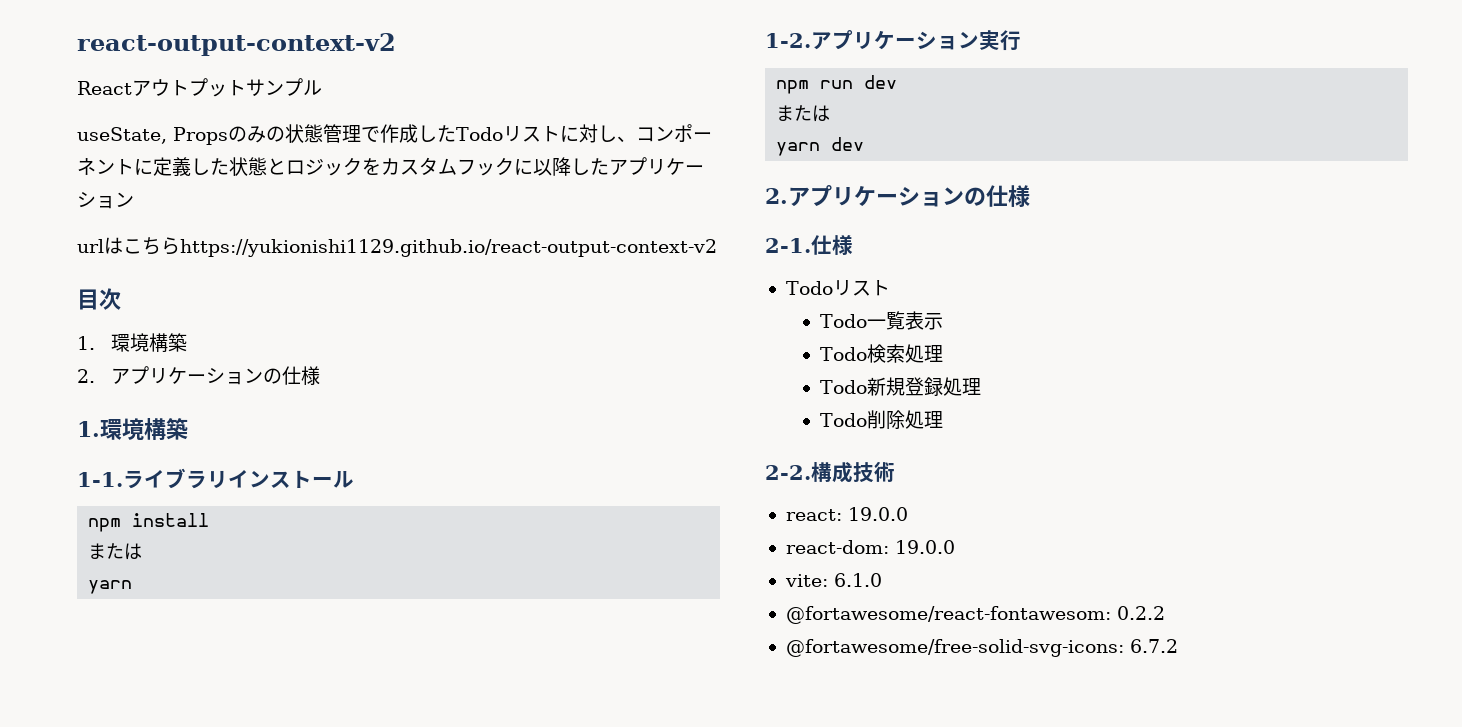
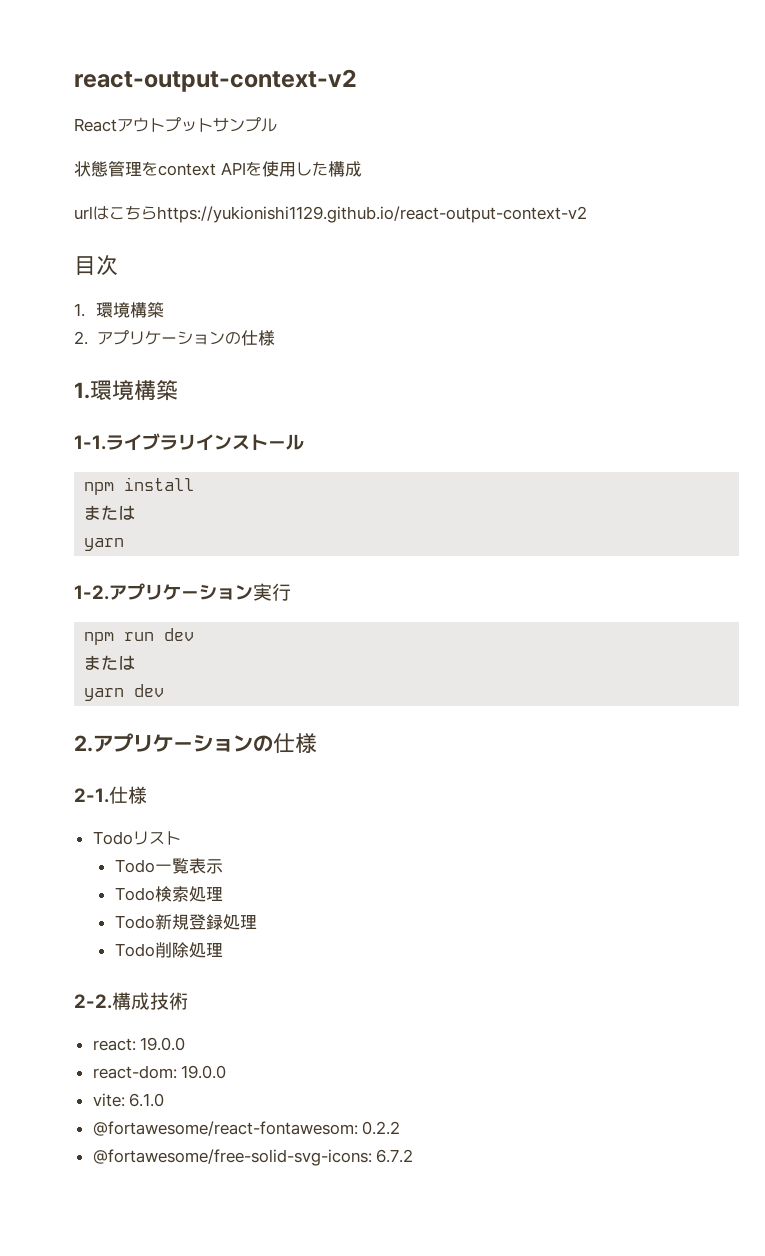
- useState, Propsのみの状態管理で作成したTodoリストに対し、コンポーネントに定義した状態とロジックをカスタムフックに以降したアプリケーション
+ 状態管理をcontext APIを使用した構成

